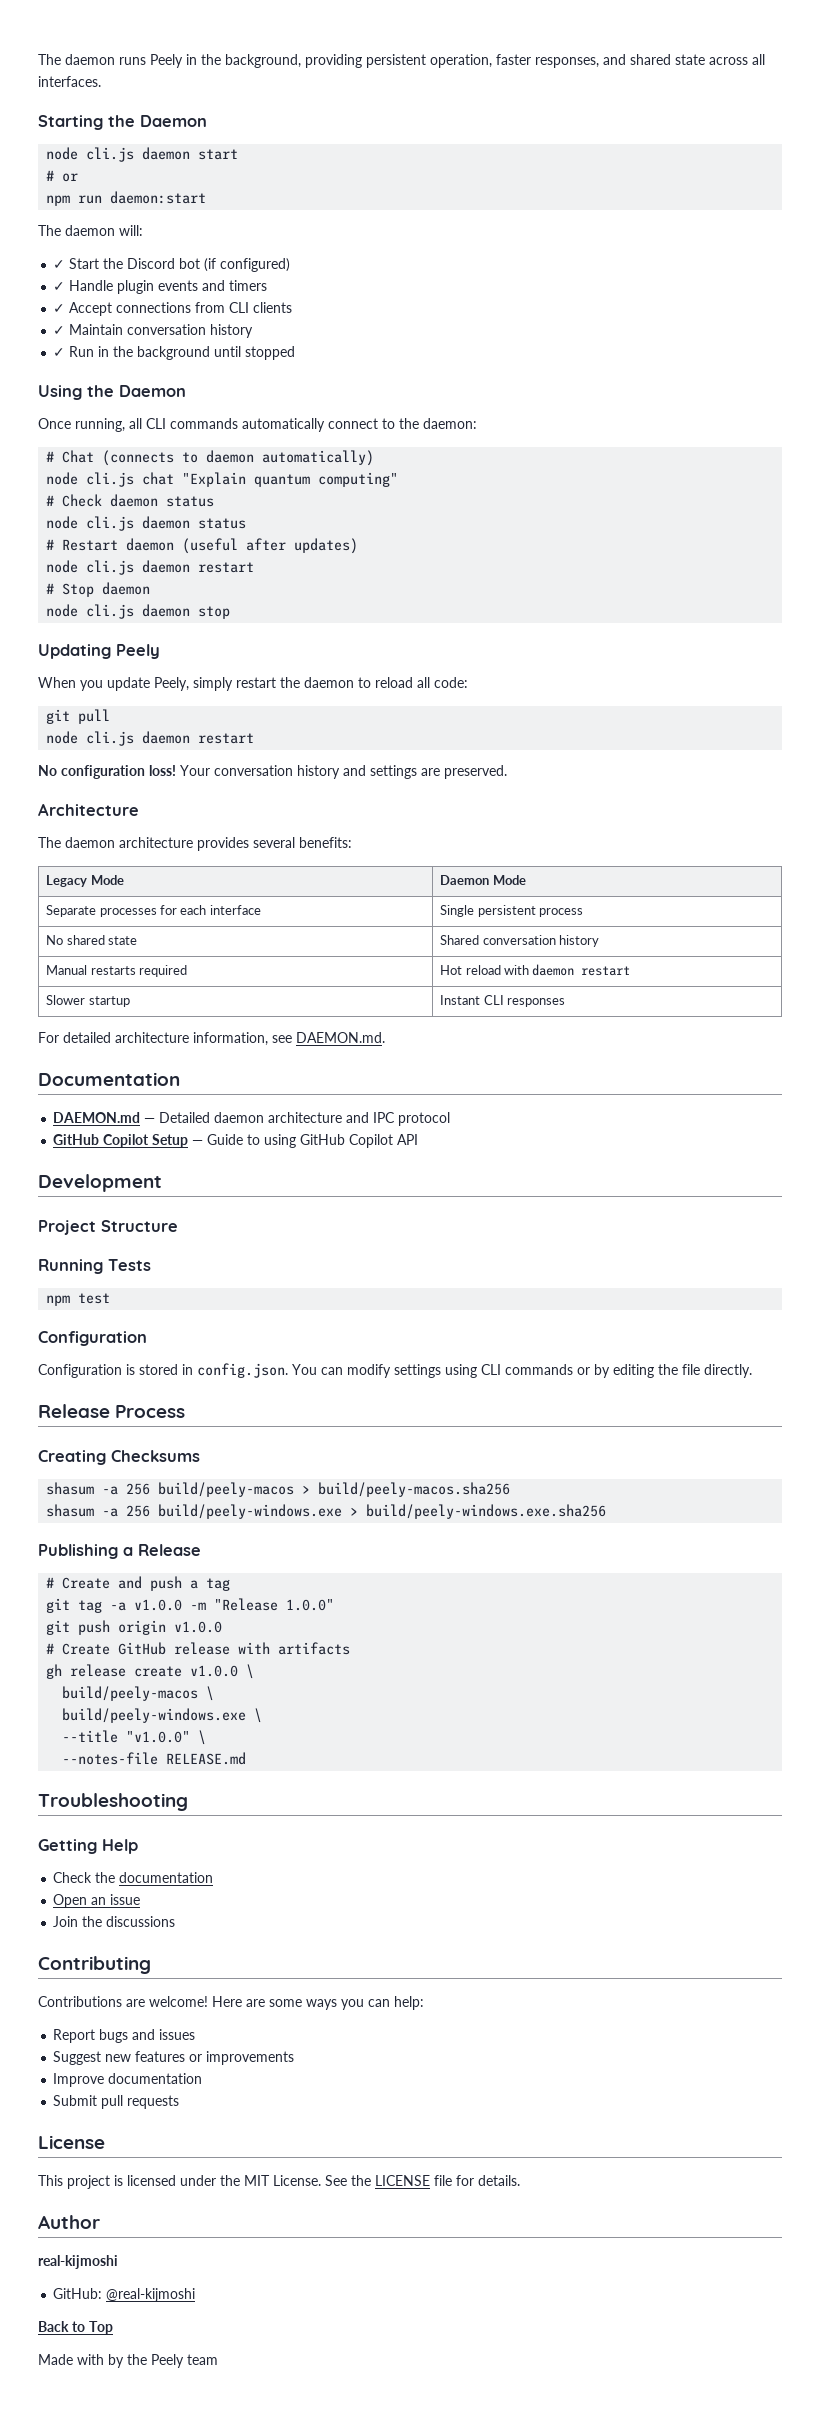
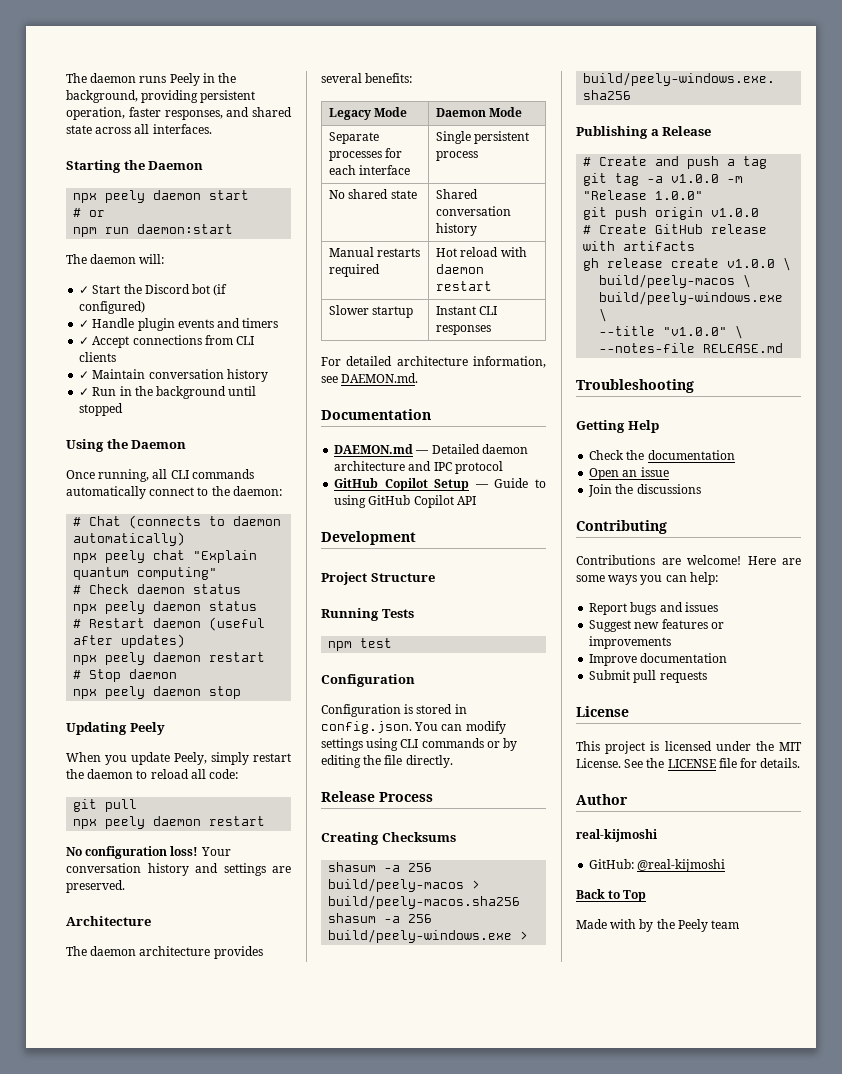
- node cli.js daemon start
+ npx peely daemon start
- node cli.js chat "Explain quantum computing"
+ npx peely chat "Explain quantum computing"
- node cli.js daemon status
+ npx peely daemon status
  # Restart daemon (useful after updates)
- node cli.js daemon restart
+ npx peely daemon restart
- node cli.js daemon stop
+ npx peely daemon stop
  git pull
- node cli.js daemon restart
+ npx peely daemon restart

